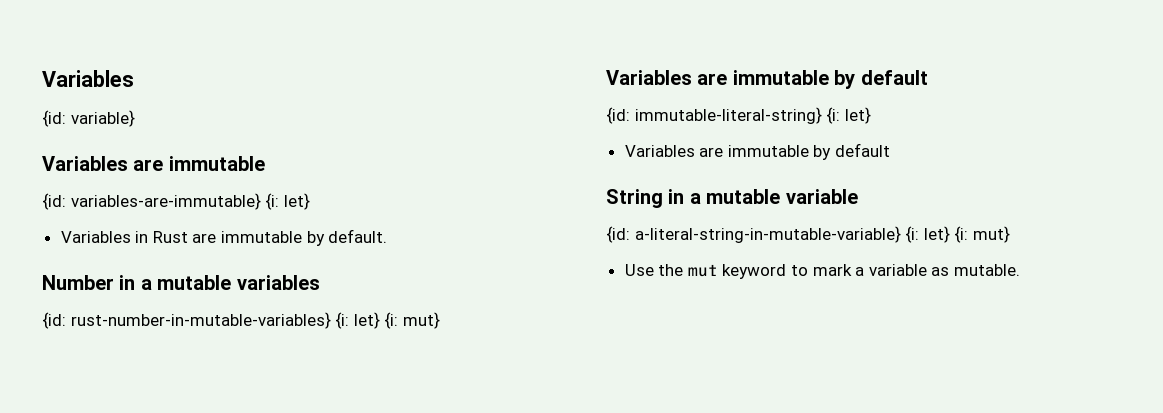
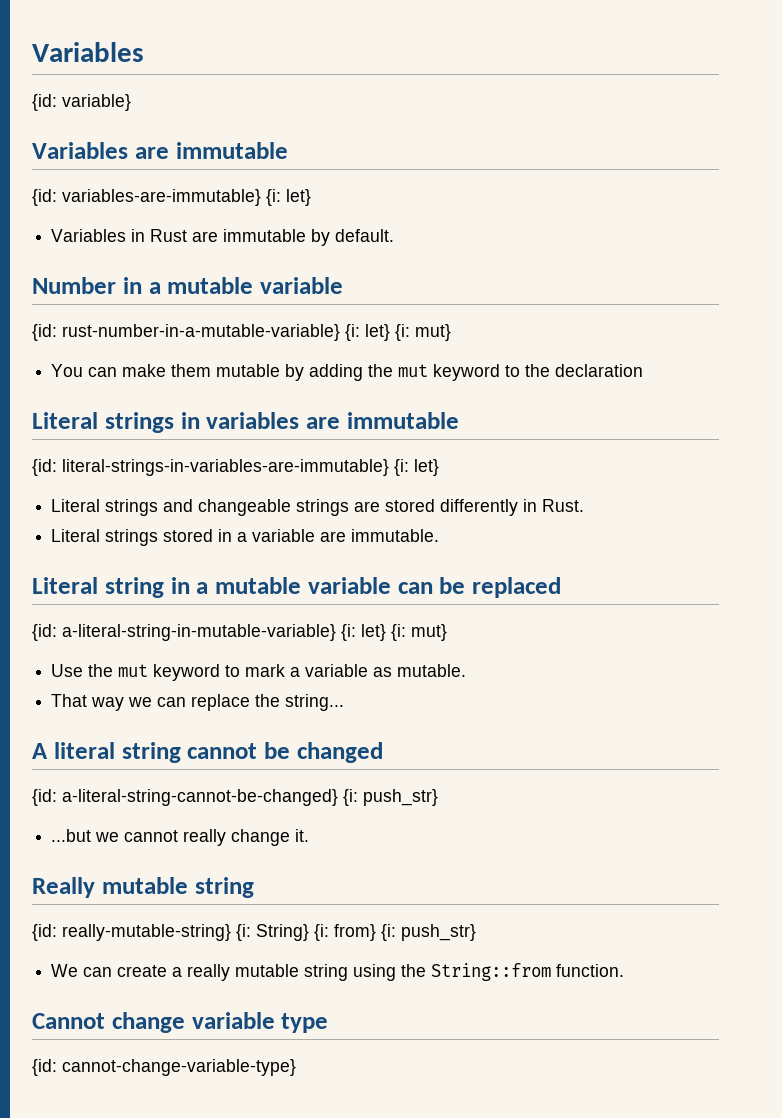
- Number in a mutable variables
- {id: rust-number-in-mutable-variables} {i: let} {i: mut}
- Variables are immutable by default
- {id: immutable-literal-string} {i: let}
- Variables are immutable by default
- String in a mutable variable
+ Number in a mutable variable
+ {id: rust-number-in-a-mutable-variable} {i: let} {i: mut}
+ You can make them mutable by adding the mut keyword to the declaration
+ Literal strings in variables are immutable
+ {id: literal-strings-in-variables-are-immutable} {i: let}
+ Literal strings and changeable strings are stored differently in Rust.
+ Literal strings stored in a variable are immutable.
+ Literal string in a mutable variable can be replaced
+ That way we can replace the string...
+ A literal string cannot be changed
+ {id: a-literal-string-cannot-be-changed} {i: push_str}
+ ...but we cannot really change it.
+ Really mutable string
+ {id: really-mutable-string} {i: String} {i: from} {i: push_str}
+ We can create a really mutable string using the String::from function.
+ Cannot change variable type
+ {id: cannot-change-variable-type}

